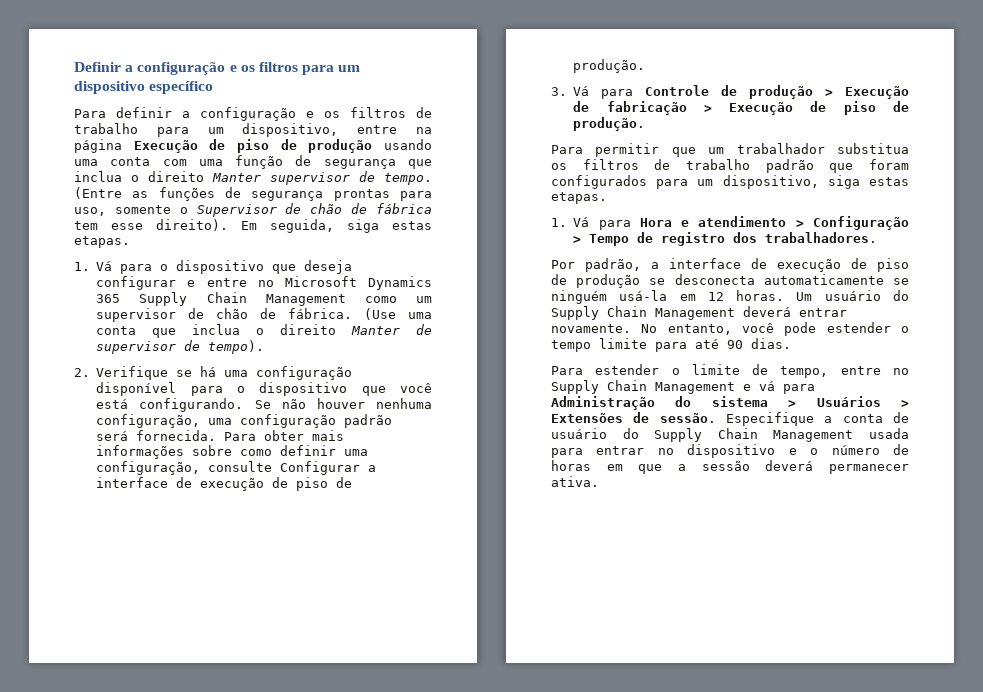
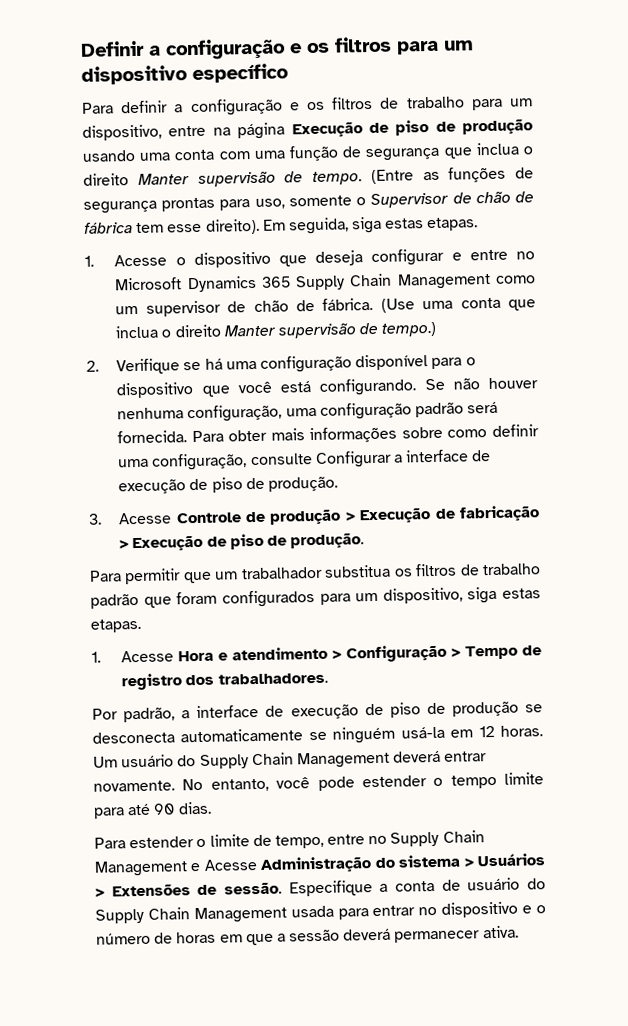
- Para definir a configuração e os filtros de trabalho para um dispositivo, entre na página Execução de piso de produção usando uma conta com uma função de segurança que inclua o direito Manter supervisor de tempo.
+ Para definir a configuração e os filtros de trabalho para um dispositivo, entre na página Execução de piso de produção usando uma conta com uma função de segurança que inclua o direito Manter supervisão de tempo.
- 1. Vá para o dispositivo que deseja configurar e entre no Microsoft Dynamics 365 Supply Chain Management como um supervisor de chão de fábrica.
+ 1. Acesse o dispositivo que deseja configurar e entre no Microsoft Dynamics 365 Supply Chain Management como um supervisor de chão de fábrica.
- (Use uma conta que inclua o direito Manter de supervisor de tempo).
+ (Use uma conta que inclua o direito Manter supervisão de tempo.)
- 3. Vá para Controle de produção > Execução de fabricação > Execução de piso de produção.
+ 3. Acesse Controle de produção > Execução de fabricação > Execução de piso de produção.
- 1. Vá para Hora e atendimento > Configuração > Tempo de registro dos trabalhadores.
+ 1. Acesse Hora e atendimento > Configuração > Tempo de registro dos trabalhadores.
- Para estender o limite de tempo, entre no Supply Chain Management e vá para Administração do sistema > Usuários > Extensões de sessão.
+ Para estender o limite de tempo, entre no Supply Chain Management e Acesse Administração do sistema > Usuários > Extensões de sessão.

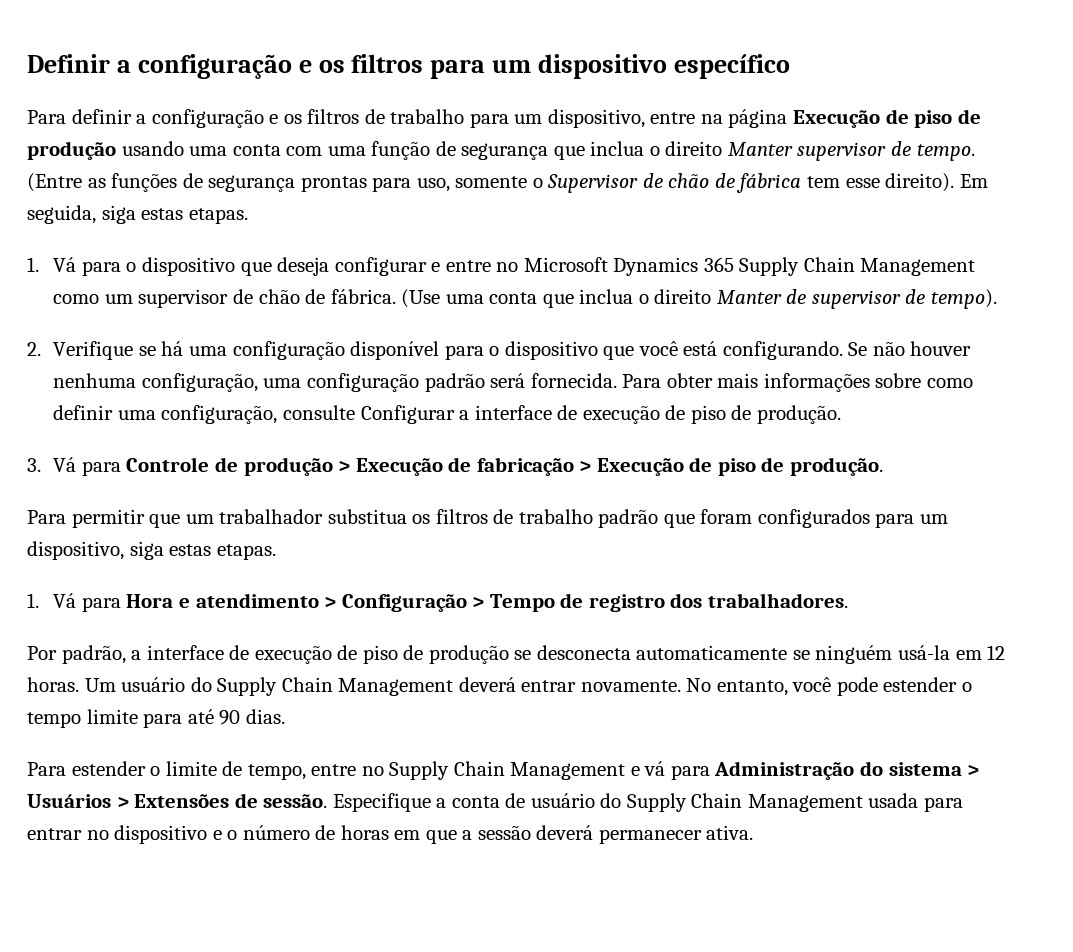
- Para definir a configuração e os filtros de trabalho para um dispositivo, entre na página Execução de piso de produção usando uma conta com uma função de segurança que inclua o direito Manter supervisão de tempo.
+ Para definir a configuração e os filtros de trabalho para um dispositivo, entre na página Execução de piso de produção usando uma conta com uma função de segurança que inclua o direito Manter supervisor de tempo.
- 1. Acesse o dispositivo que deseja configurar e entre no Microsoft Dynamics 365 Supply Chain Management como um supervisor de chão de fábrica.
+ 1. Vá para o dispositivo que deseja configurar e entre no Microsoft Dynamics 365 Supply Chain Management como um supervisor de chão de fábrica.
- (Use uma conta que inclua o direito Manter supervisão de tempo.)
+ (Use uma conta que inclua o direito Manter de supervisor de tempo).
- 3. Acesse Controle de produção > Execução de fabricação > Execução de piso de produção.
+ 3. Vá para Controle de produção > Execução de fabricação > Execução de piso de produção.
- 1. Acesse Hora e atendimento > Configuração > Tempo de registro dos trabalhadores.
+ 1. Vá para Hora e atendimento > Configuração > Tempo de registro dos trabalhadores.
- Para estender o limite de tempo, entre no Supply Chain Management e Acesse Administração do sistema > Usuários > Extensões de sessão.
+ Para estender o limite de tempo, entre no Supply Chain Management e vá para Administração do sistema > Usuários > Extensões de sessão.

